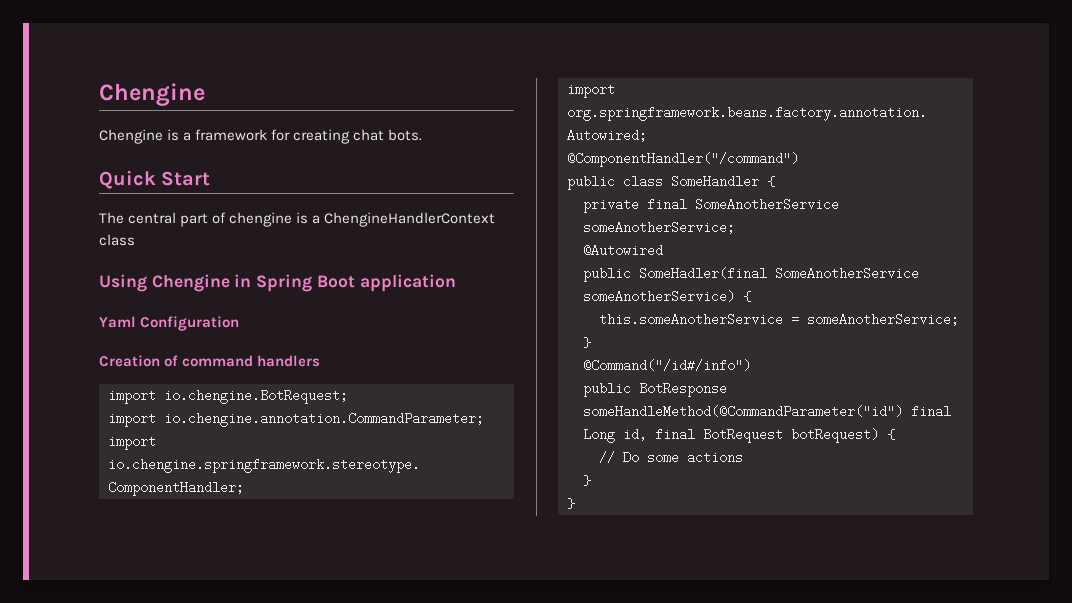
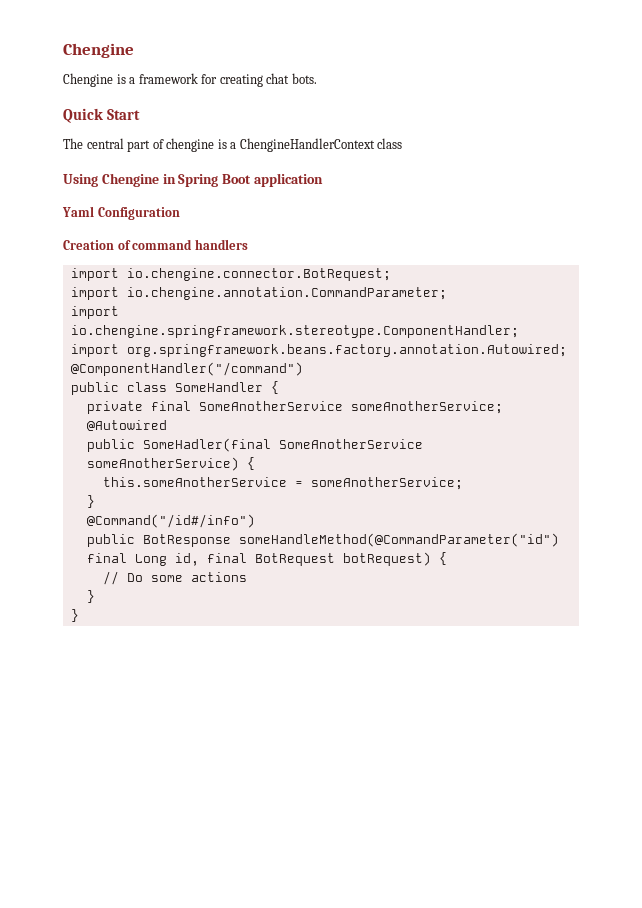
- import io.chengine.BotRequest;
+ import io.chengine.connector.BotRequest;

